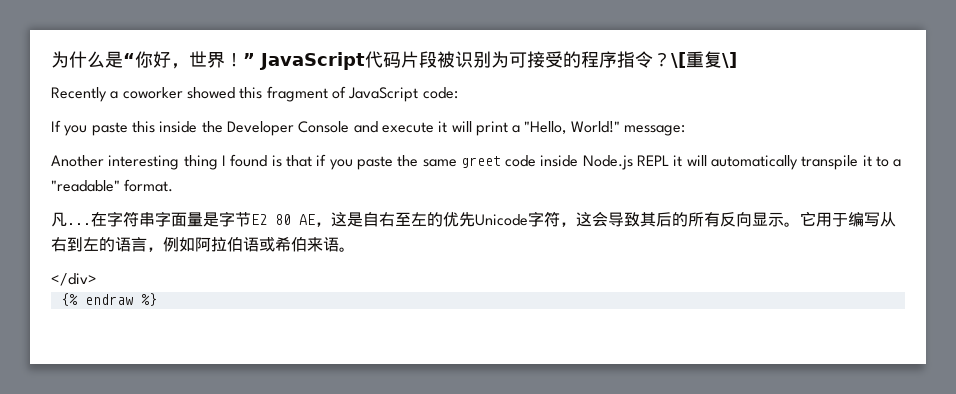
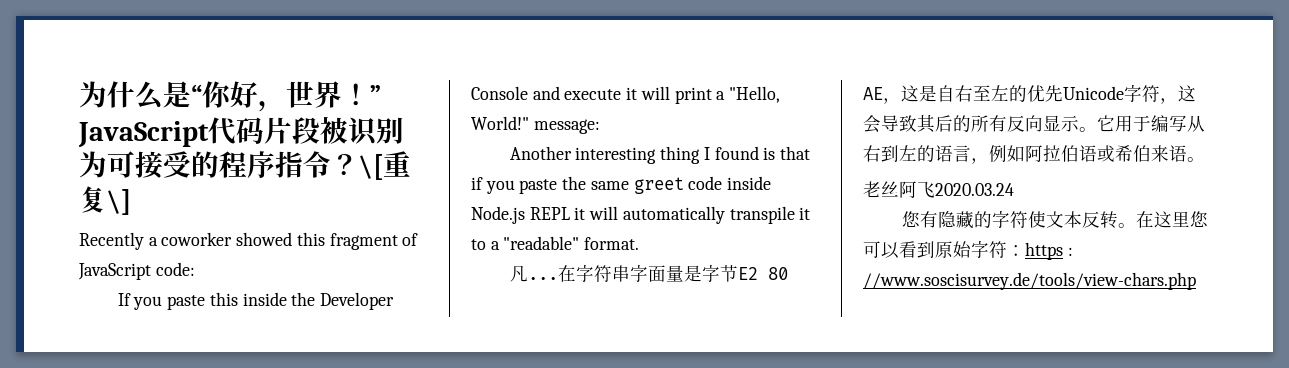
- </div>
- {% endraw %}
+ 老丝阿飞2020.03.24
+ 您有隐藏的字符使文本反转。在这里您可以看到原始字符：https : //www.soscisurvey.de/tools/view-chars.php

